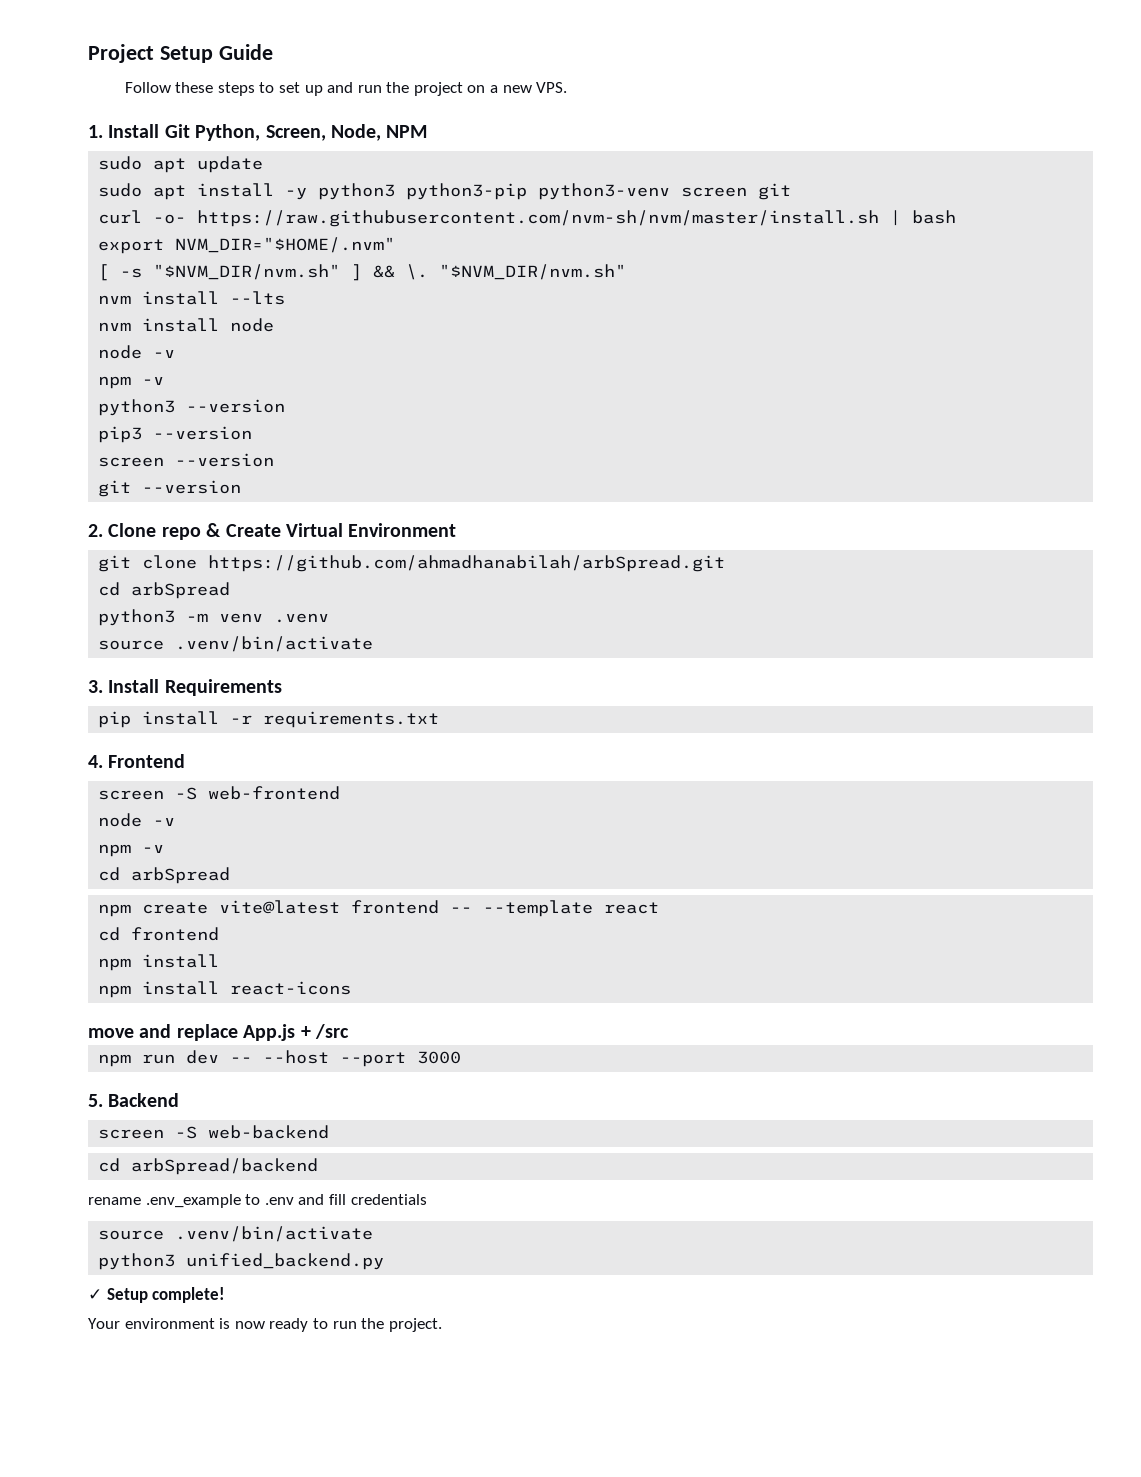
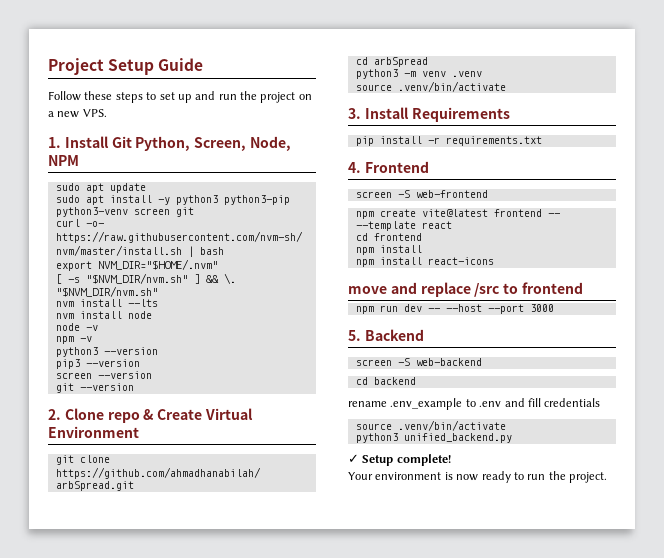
  screen -S web-frontend
- node -v
- npm -v
- cd arbSpread
- move and replace App.js + /src
+ move and replace /src to frontend
- cd arbSpread/backend
+ cd backend

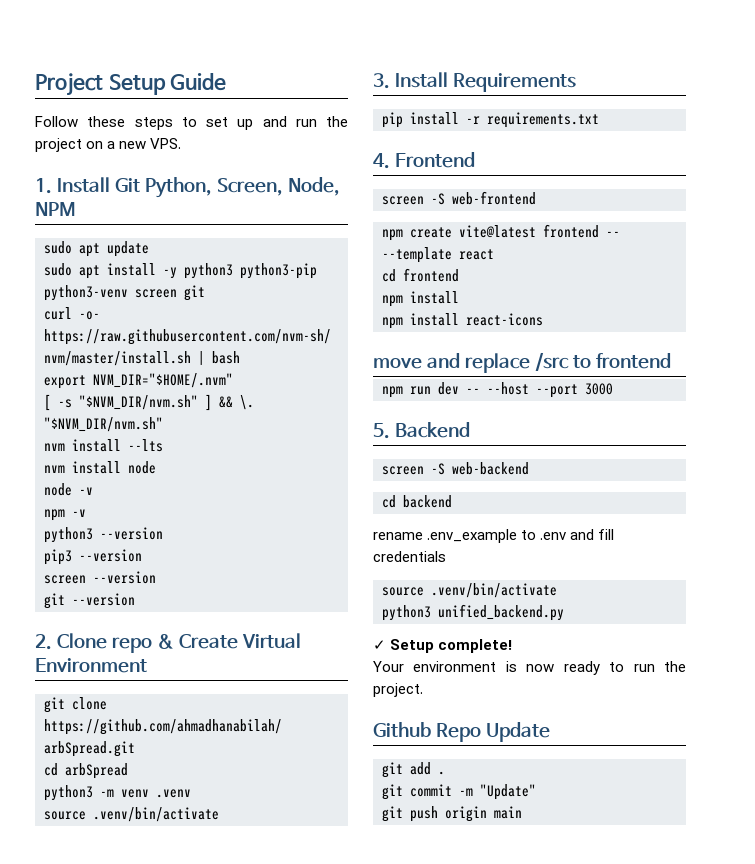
+ Github Repo Update
+ git add .
+ git commit -m "Update"
+ git push origin main

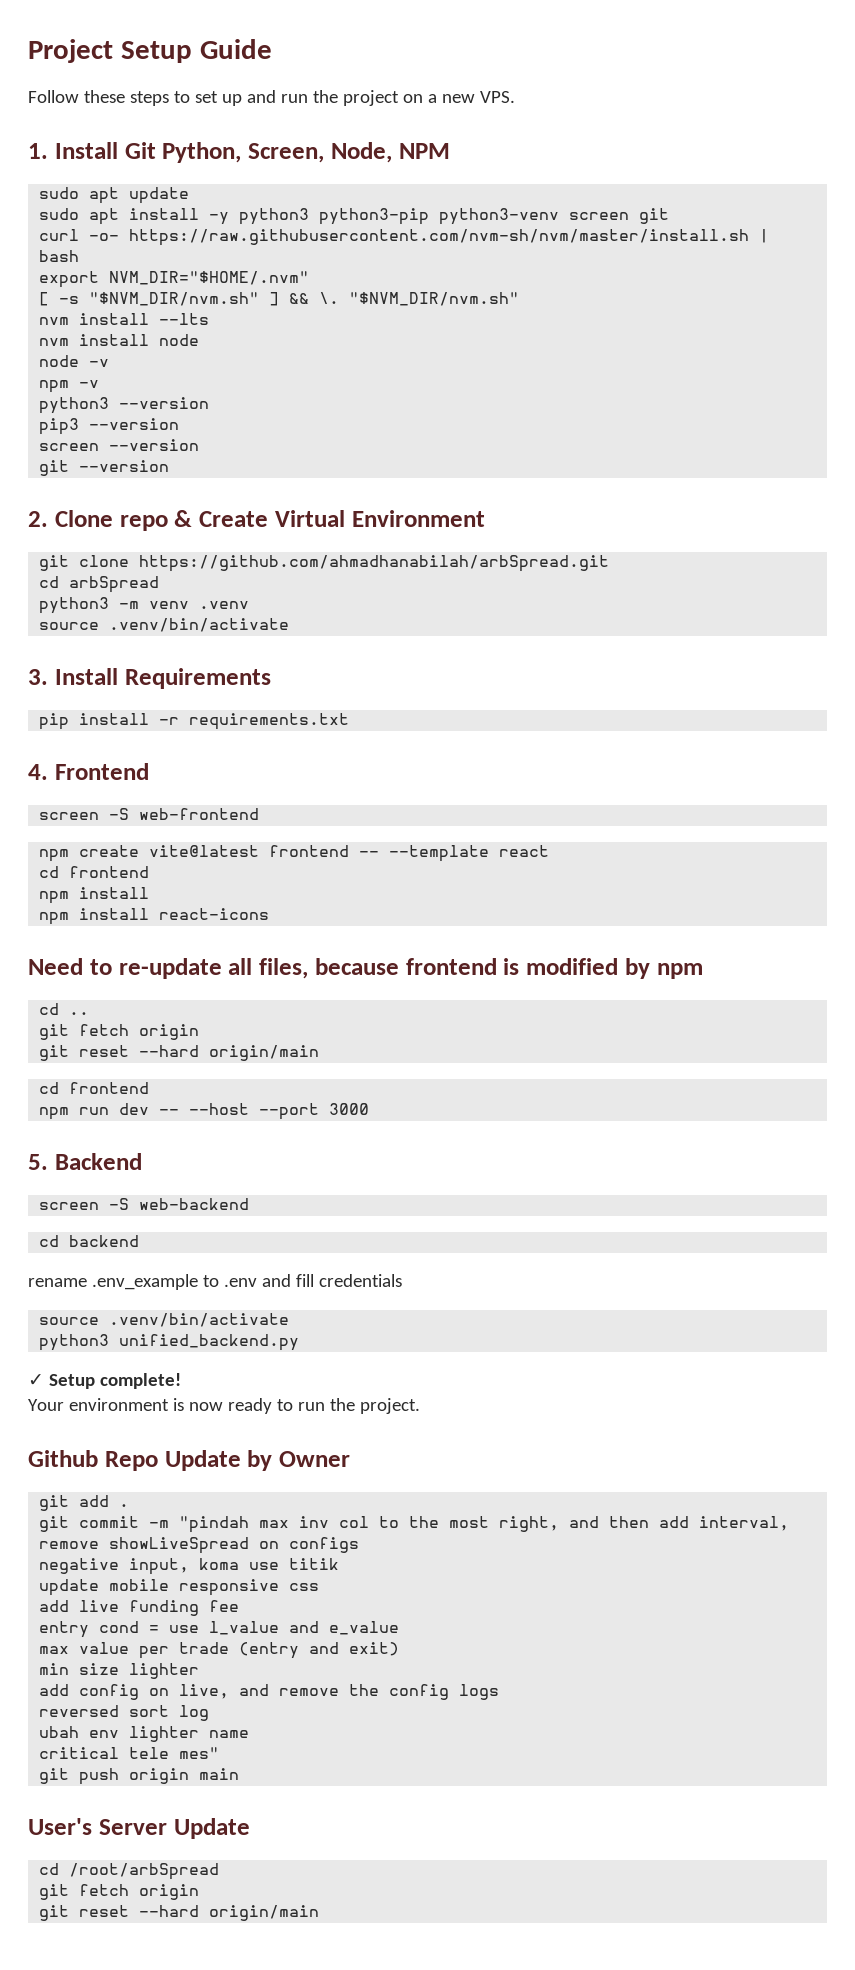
- move and replace /src to frontend
+ Need to re-update all files, because frontend is modified by npm
+ cd ..
+ git fetch origin
+ git reset --hard origin/main
+ cd frontend
- Github Repo Update
+ Github Repo Update by Owner
- git commit -m "Update"
+ git commit -m "pindah max inv col to the most right, and then add interval, remove showLiveSpread on configs
+ negative input, koma use titik
+ update mobile responsive css
+ add live funding fee
+ entry cond = use l_value and e_value
+ max value per trade (entry and exit)
+ min size lighter
+ add config on live, and remove the config logs
+ reversed sort log
+ ubah env lighter name
+ critical tele mes"
  git push origin main
+ User's Server Update
+ cd /root/arbSpread
+ git fetch origin
+ git reset --hard origin/main

